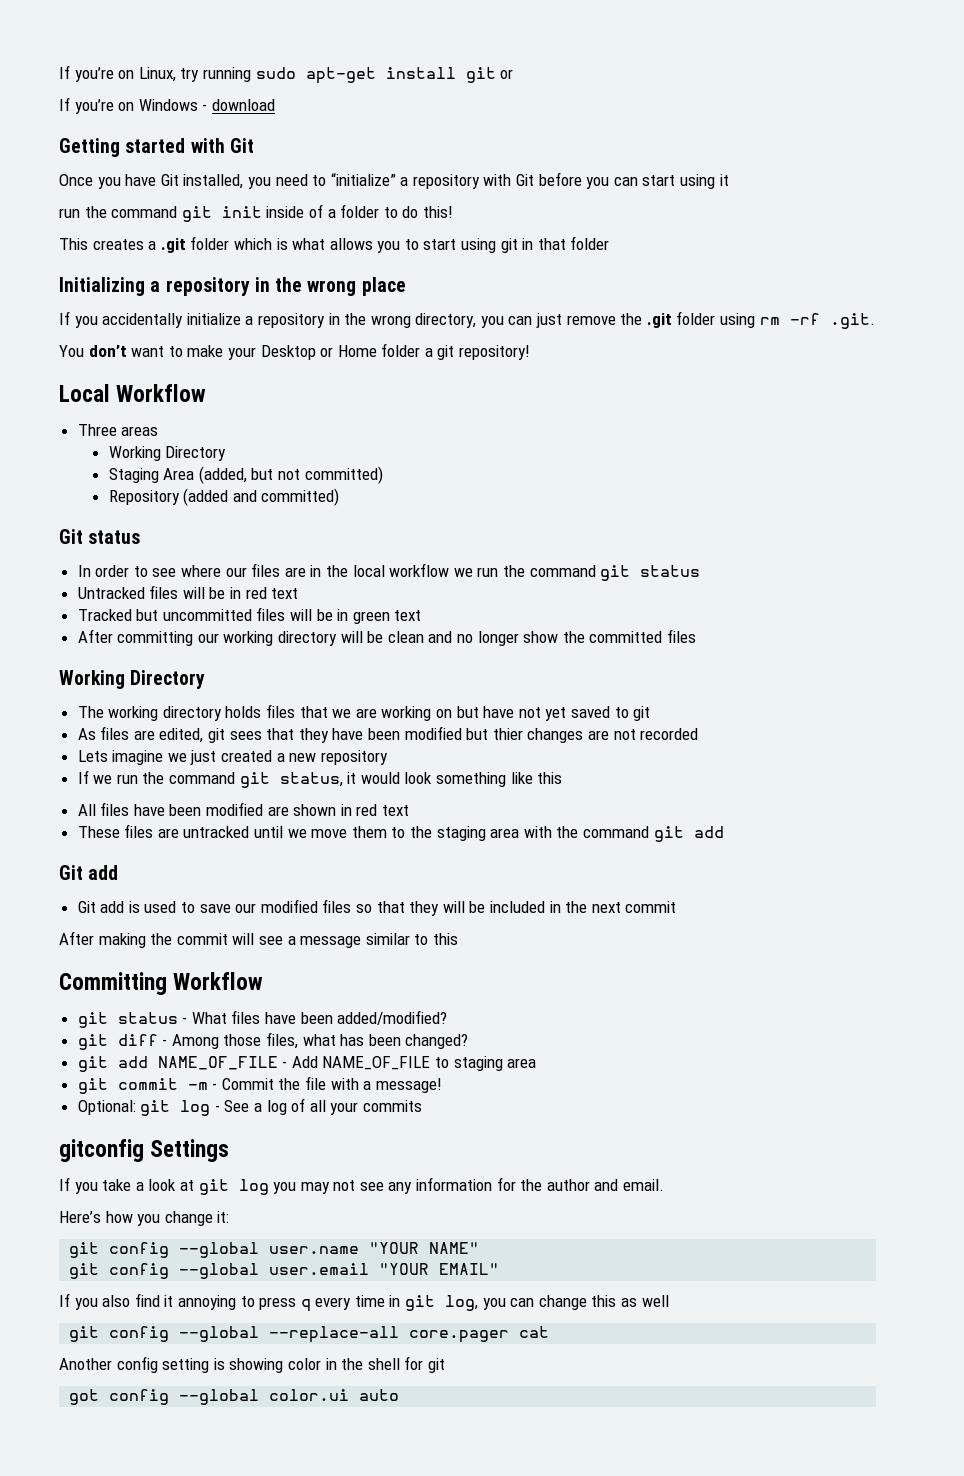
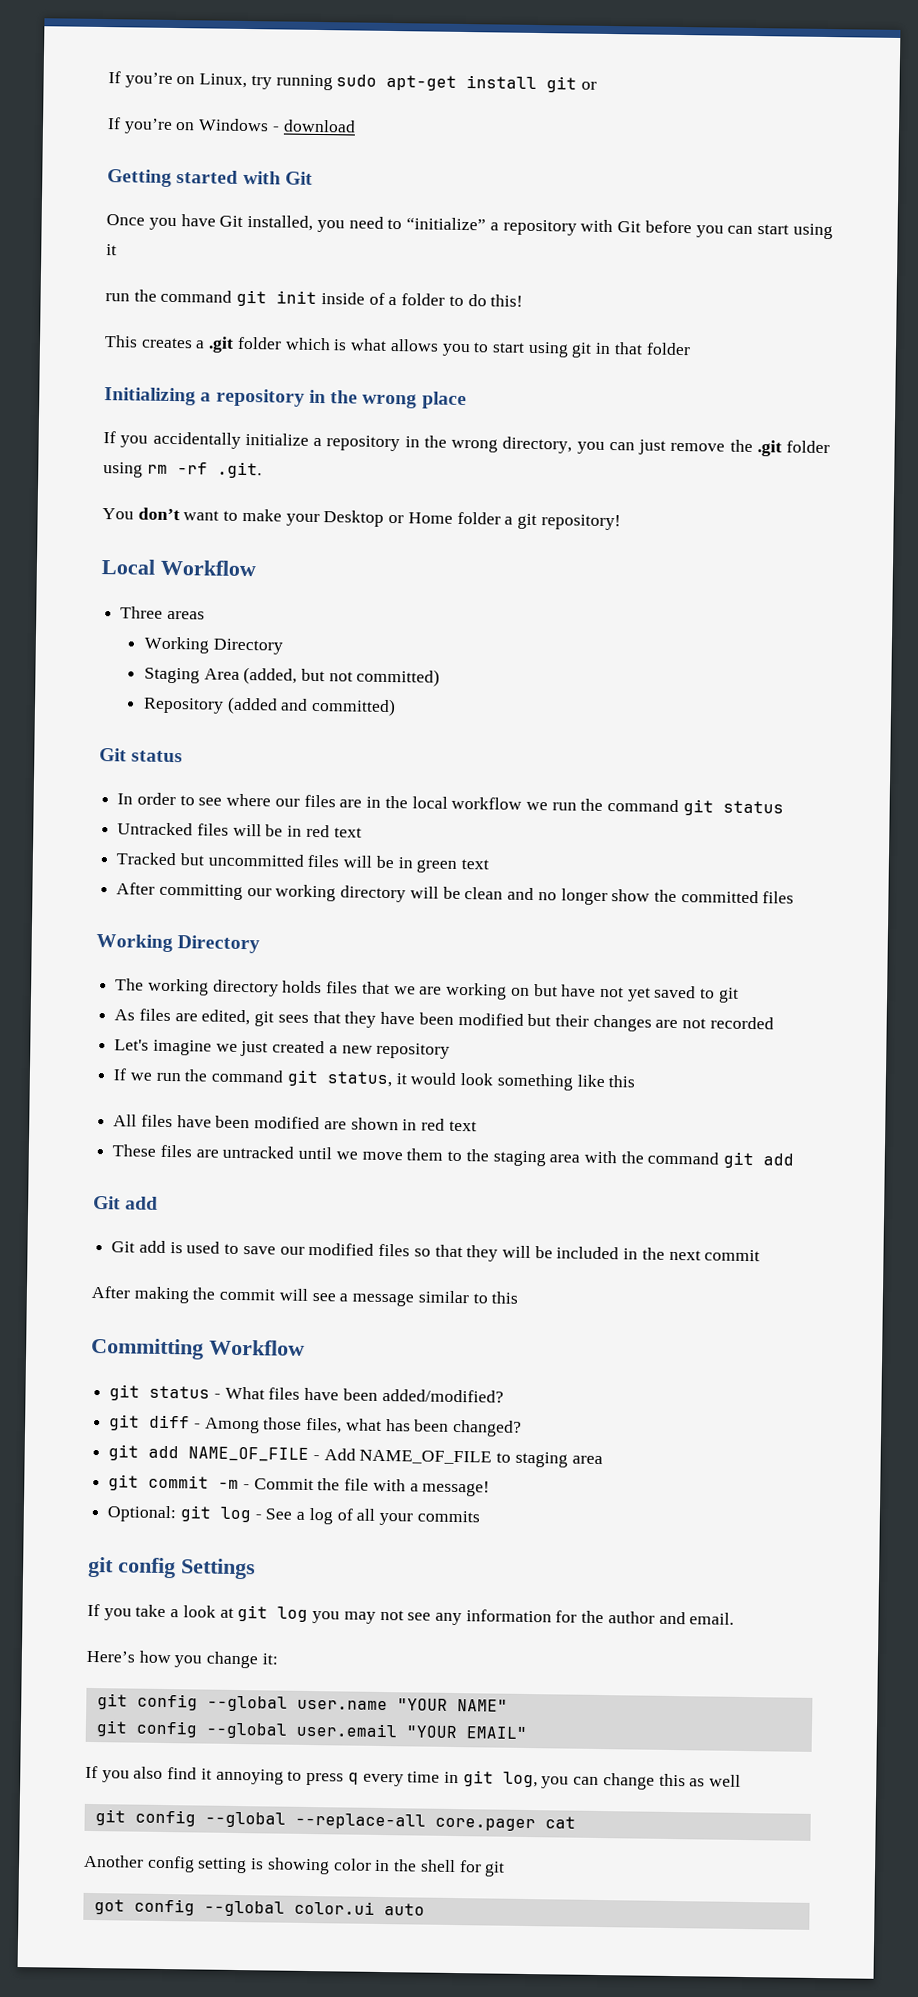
- As files are edited, git sees that they have been modified but thier changes are not recorded
+ As files are edited, git sees that they have been modified but their changes are not recorded
- Lets imagine we just created a new repository
+ Let's imagine we just created a new repository
- gitconfig Settings
+ git config Settings

